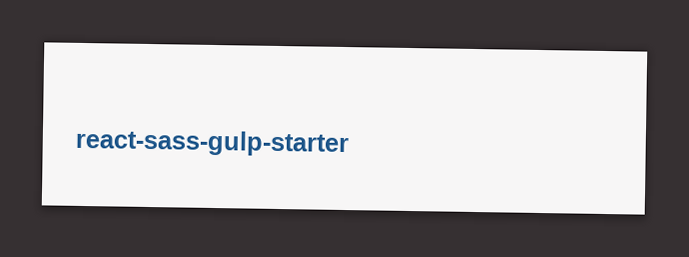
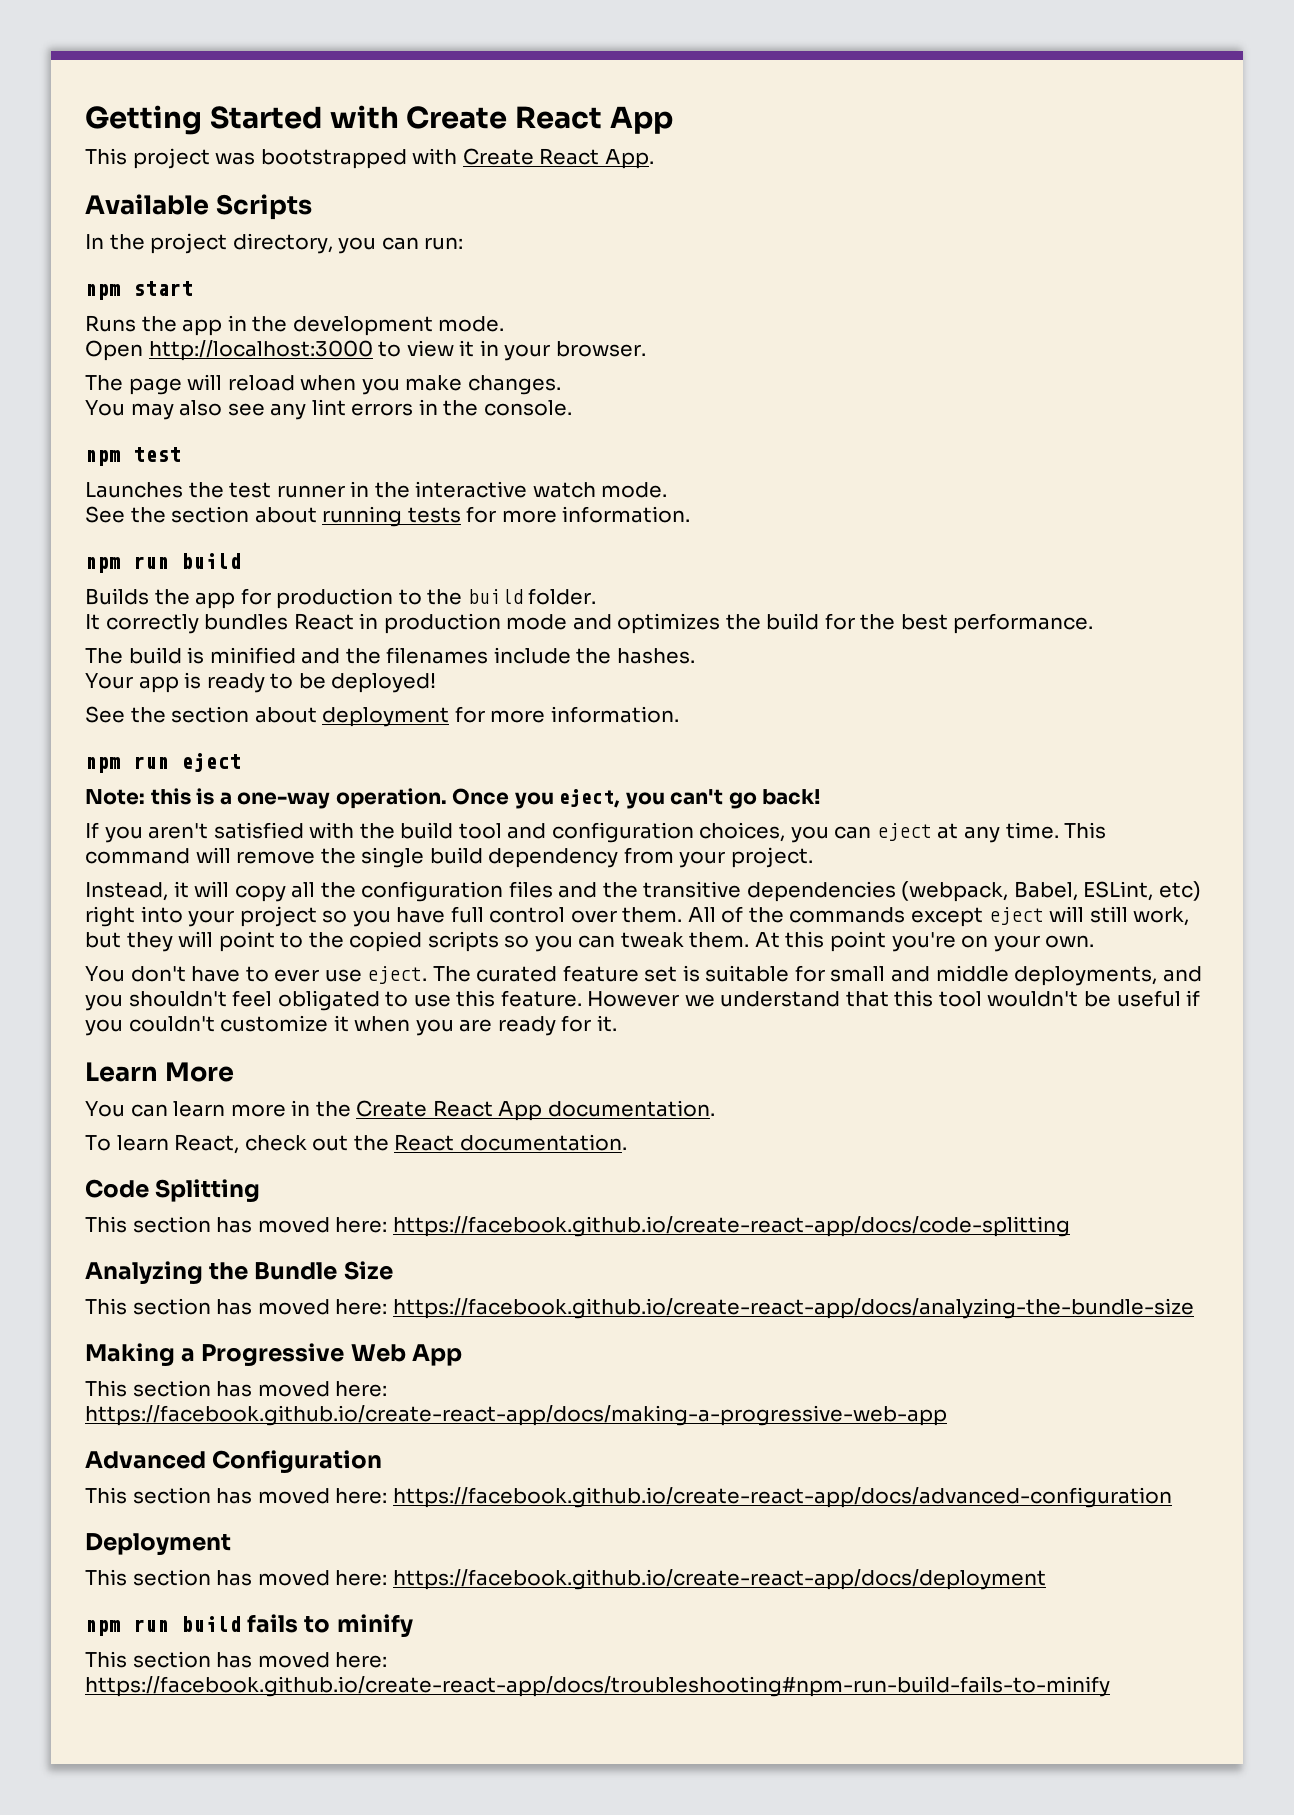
- react-sass-gulp-starter
+ Getting Started with Create React App
+ This project was bootstrapped with Create React App.
+ Available Scripts
+ In the project directory, you can run:
+ npm start
+ Runs the app in the development mode.
+ Open http://localhost:3000 to view it in your browser.
+ The page will reload when you make changes.
+ You may also see any lint errors in the console.
+ npm test
+ Launches the test runner in the interactive watch mode.
+ See the section about running tests for more information.
+ npm run build
+ Builds the app for production to the build folder.
+ It correctly bundles React in production mode and optimizes the build for the best performance.
+ The build is minified and the filenames include the hashes.
+ Your app is ready to be deployed!
+ See the section about deployment for more information.
+ npm run eject
+ Note: this is a one-way operation. Once you eject, you can't go back!
+ If you aren't satisfied with the build tool and configuration choices, you can eject at any time. This command will remove the single build dependency from your project.
+ Instead, it will copy all the configuration files and the transitive dependencies (webpack, Babel, ESLint, etc) right into your project so you have full control over them. All of the commands except eject will still work, but they will point to the copied scripts so you can tweak them. At this point you're on your own.
+ You don't have to ever use eject. The curated feature set is suitable for small and middle deployments, and you shouldn't feel obligated to use this feature. However we understand that this tool wouldn't be useful if you couldn't customize it when you are ready for it.
+ Learn More
+ You can learn more in the Create React App documentation.
+ To learn React, check out the React documentation.
+ Code Splitting
+ This section has moved here: https://facebook.github.io/create-react-app/docs/code-splitting
+ Analyzing the Bundle Size
+ This section has moved here: https://facebook.github.io/create-react-app/docs/analyzing-the-bundle-size
+ Making a Progressive Web App
+ This section has moved here: https://facebook.github.io/create-react-app/docs/making-a-progressive-web-app
+ Advanced Configuration
+ This section has moved here: https://facebook.github.io/create-react-app/docs/advanced-configuration
+ Deployment
+ This section has moved here: https://facebook.github.io/create-react-app/docs/deployment
+ npm run build fails to minify
+ This section has moved here: https://facebook.github.io/create-react-app/docs/troubleshooting#npm-run-build-fails-to-minify

